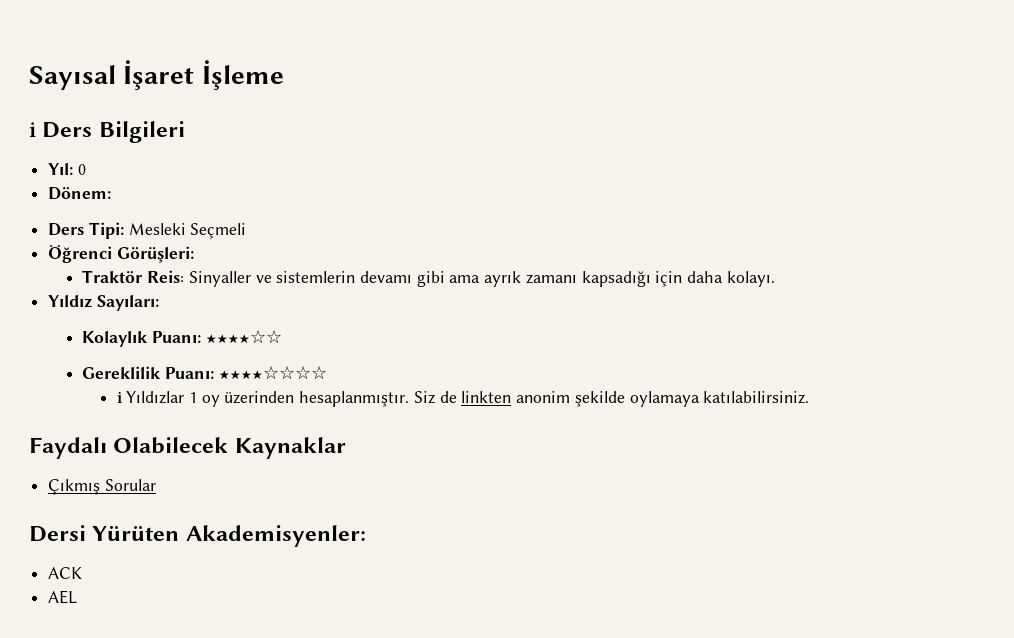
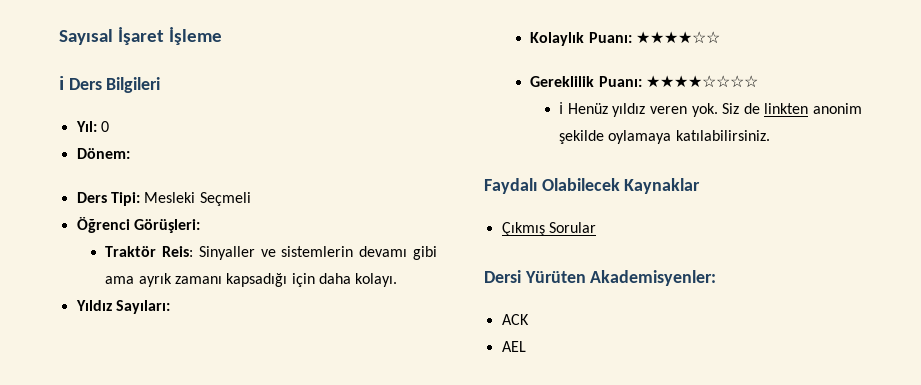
- ℹ Yıldızlar 1 oy üzerinden hesaplanmıştır.
+ ℹ Henüz yıldız veren yok.

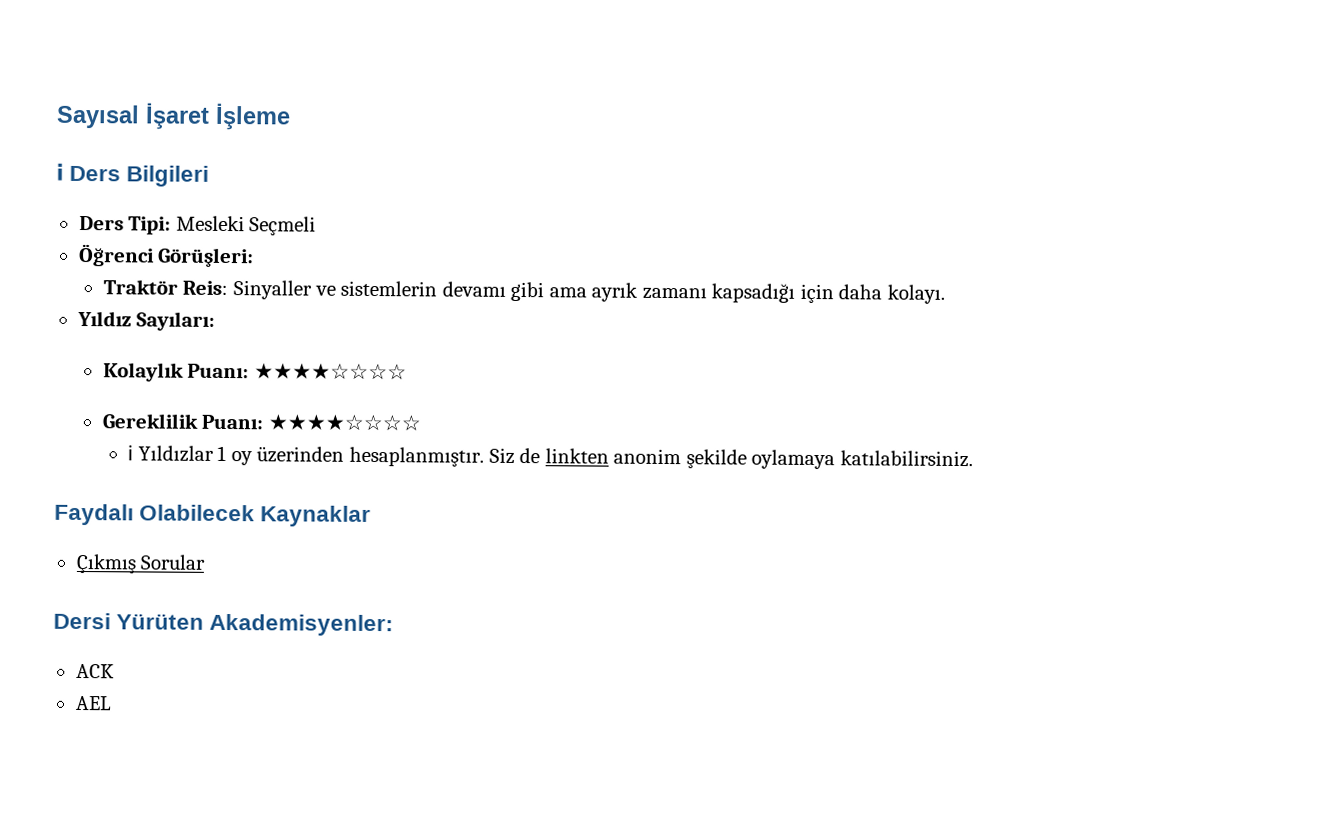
- Yıl: 0
- Dönem:
- Kolaylık Puanı: ★★★★☆☆
+ Kolaylık Puanı: ★★★★☆☆☆☆
- ℹ Henüz yıldız veren yok.
+ ℹ Yıldızlar 1 oy üzerinden hesaplanmıştır.

